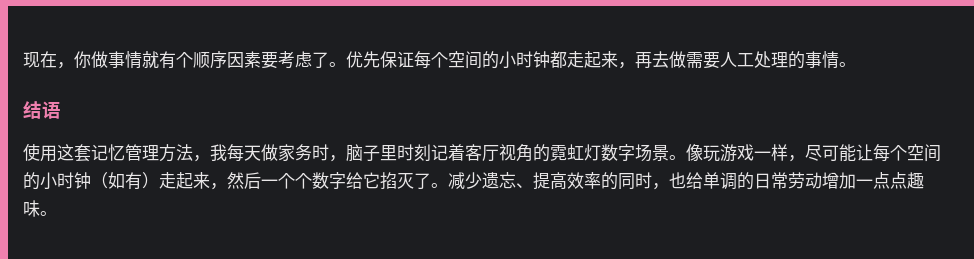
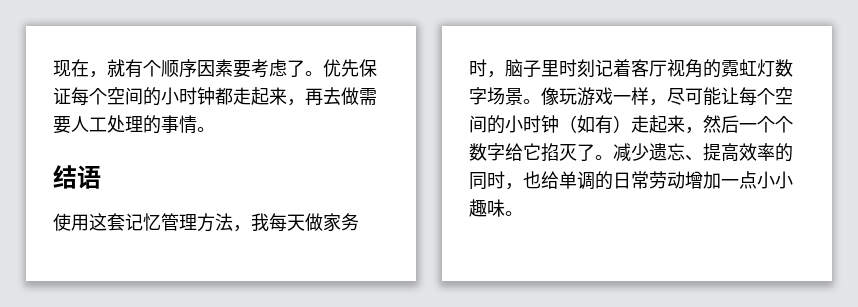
- 现在，你做事情就有个顺序因素要考虑了。
+ 现在，就有个顺序因素要考虑了。
- 减少遗忘、提高效率的同时，也给单调的日常劳动增加一点点趣味。
+ 减少遗忘、提高效率的同时，也给单调的日常劳动增加一点小小趣味。

